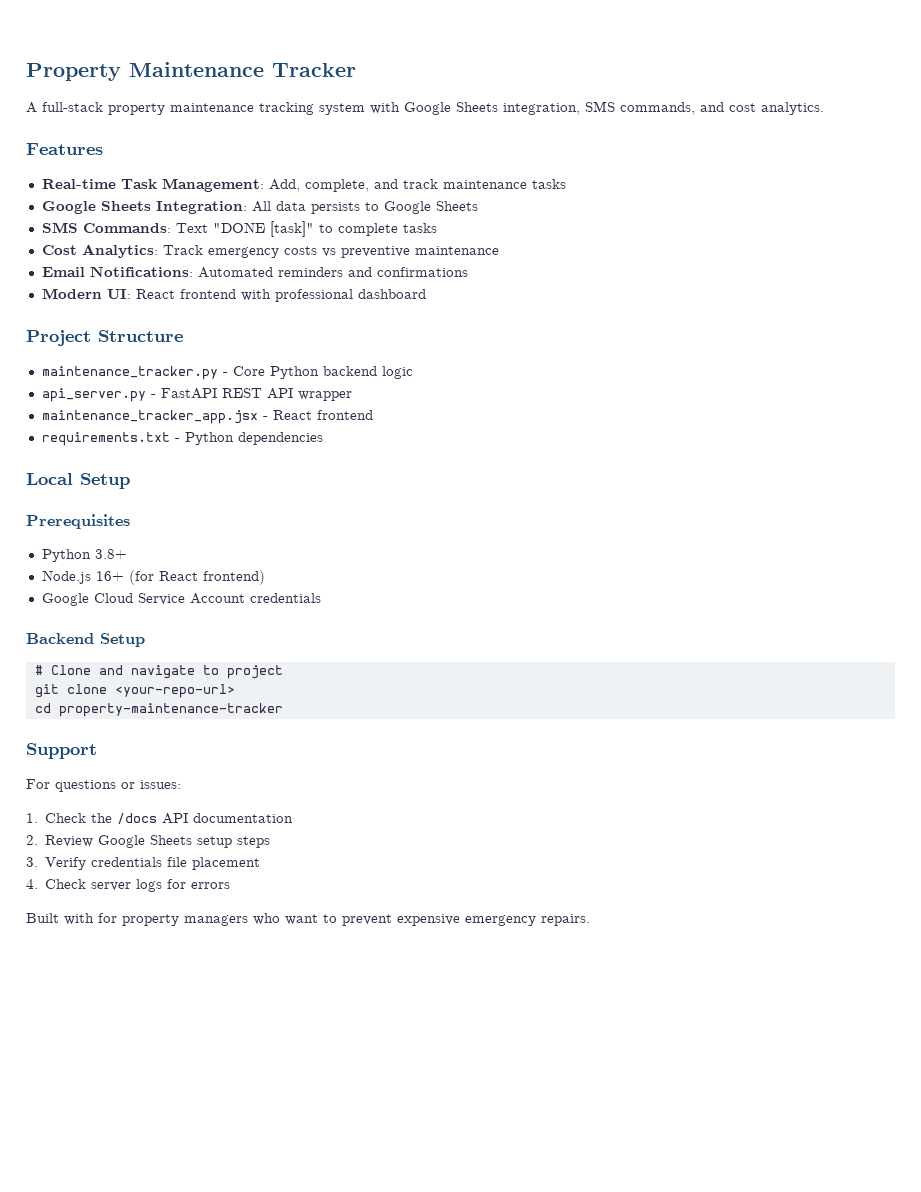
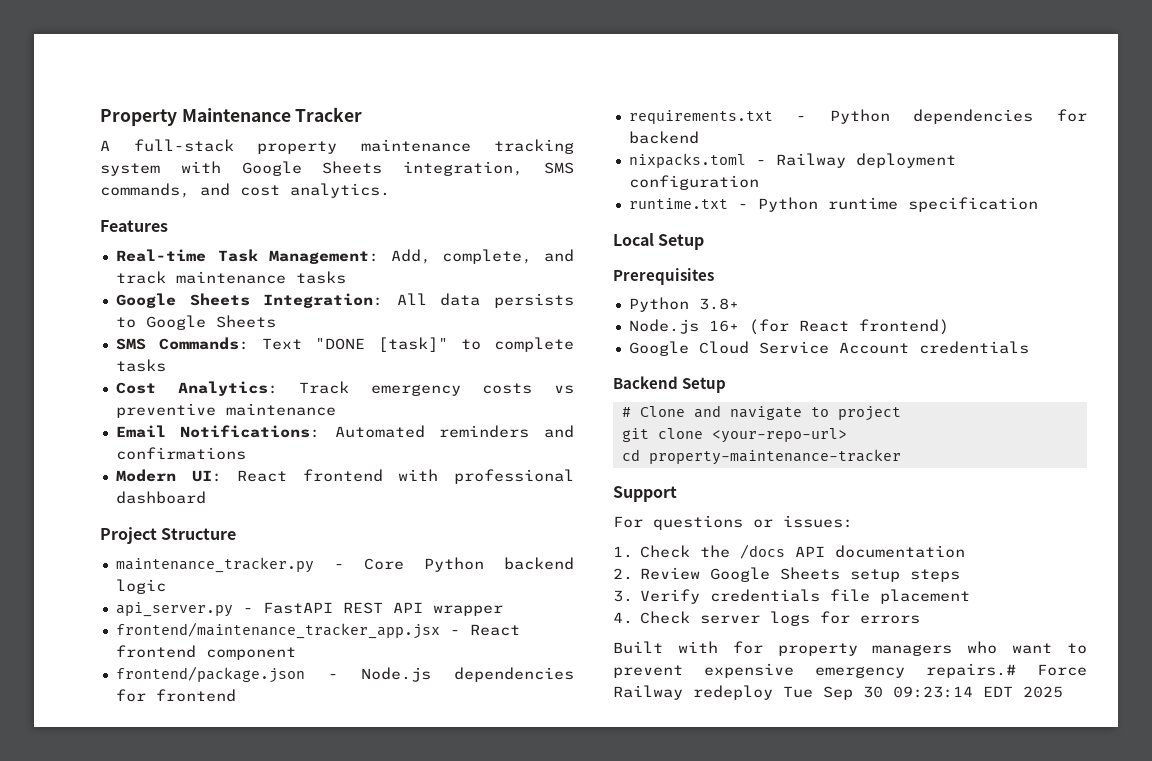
- maintenance_tracker_app.jsx - React frontend
- requirements.txt - Python dependencies
+ frontend/maintenance_tracker_app.jsx - React frontend component
+ frontend/package.json - Node.js dependencies for frontend
+ requirements.txt - Python dependencies for backend
+ nixpacks.toml - Railway deployment configuration
+ runtime.txt - Python runtime specification
- Built with for property managers who want to prevent expensive emergency repairs.
+ Built with for property managers who want to prevent expensive emergency repairs.# Force Railway redeploy Tue Sep 30 09:23:14 EDT 2025

